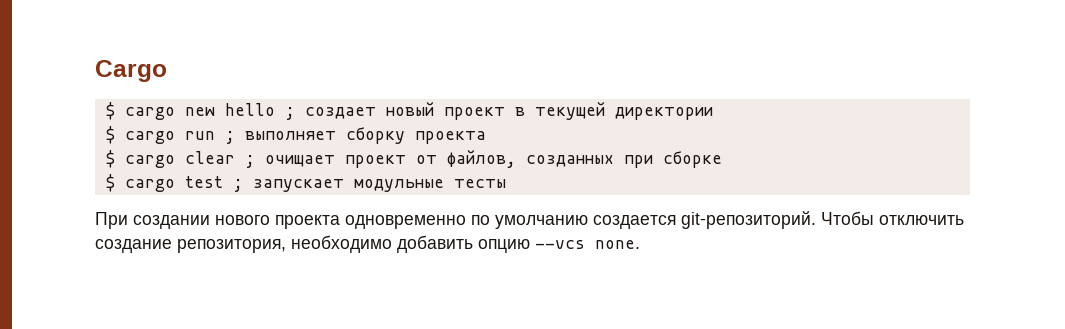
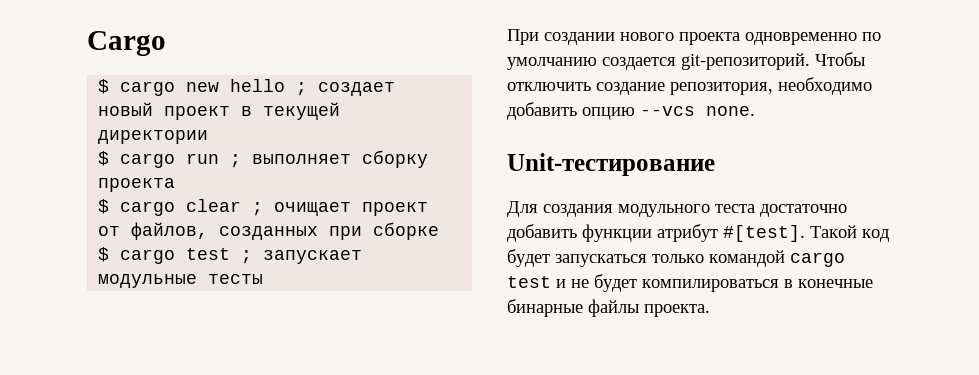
+ Unit-тестирование
+ Для создания модульного теста достаточно добавить функции атрибут #[test]. Такой код будет запускаться только командой cargo test и не будет компилироваться в конечные бинарные файлы проекта.

